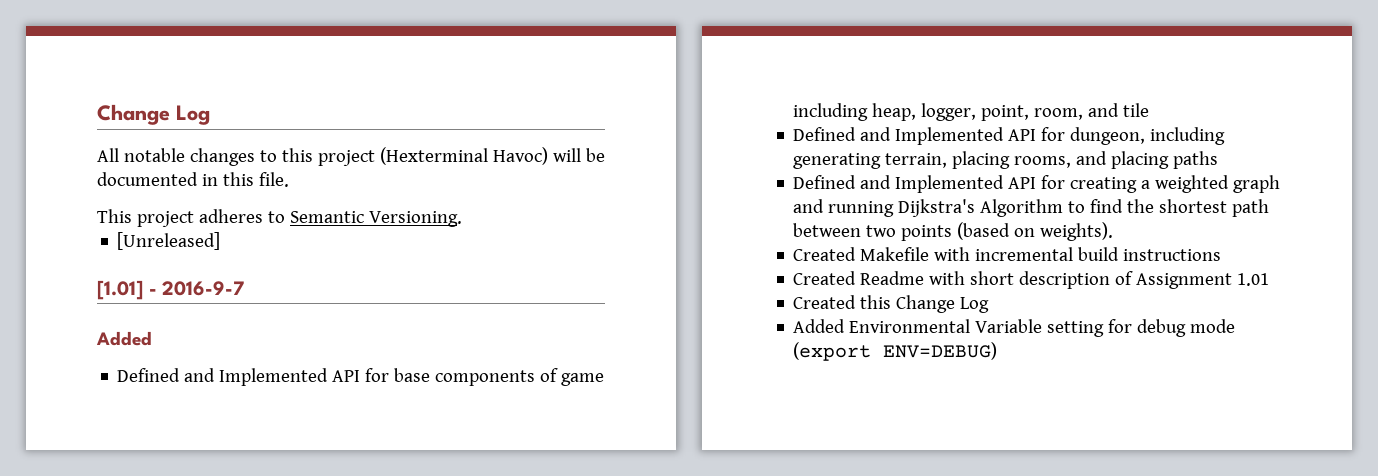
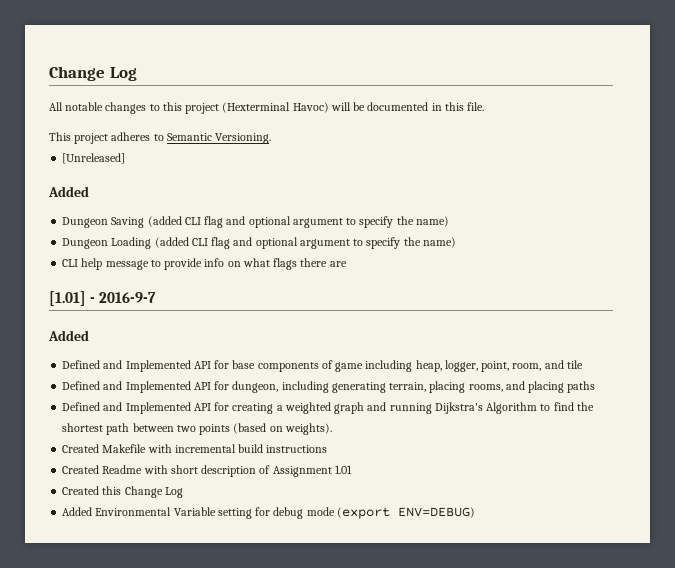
  [Unreleased]
+ Added
+ Dungeon Saving (added CLI flag and optional argument to specify the name)
+ Dungeon Loading (added CLI flag and optional argument to specify the name)
+ CLI help message to provide info on what flags there are

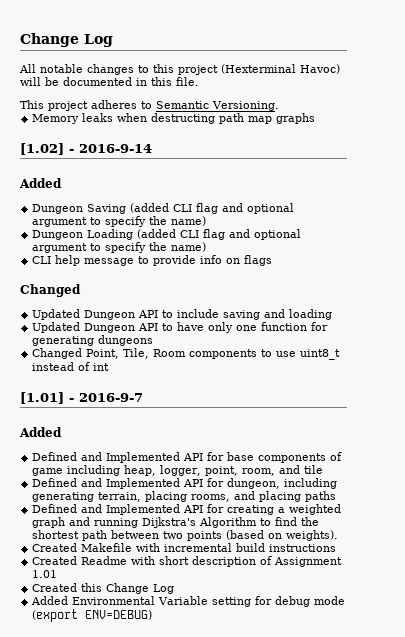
- [Unreleased]
+ Memory leaks when destructing path map graphs
+ [1.02] - 2016-9-14
- CLI help message to provide info on what flags there are
+ CLI help message to provide info on flags
+ Changed
+ Updated Dungeon API to include saving and loading
+ Updated Dungeon API to have only one function for generating dungeons
+ Changed Point, Tile, Room components to use uint8_t instead of int

